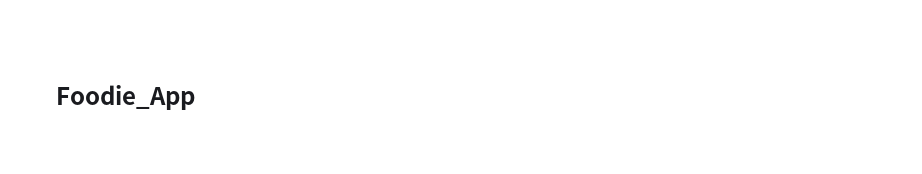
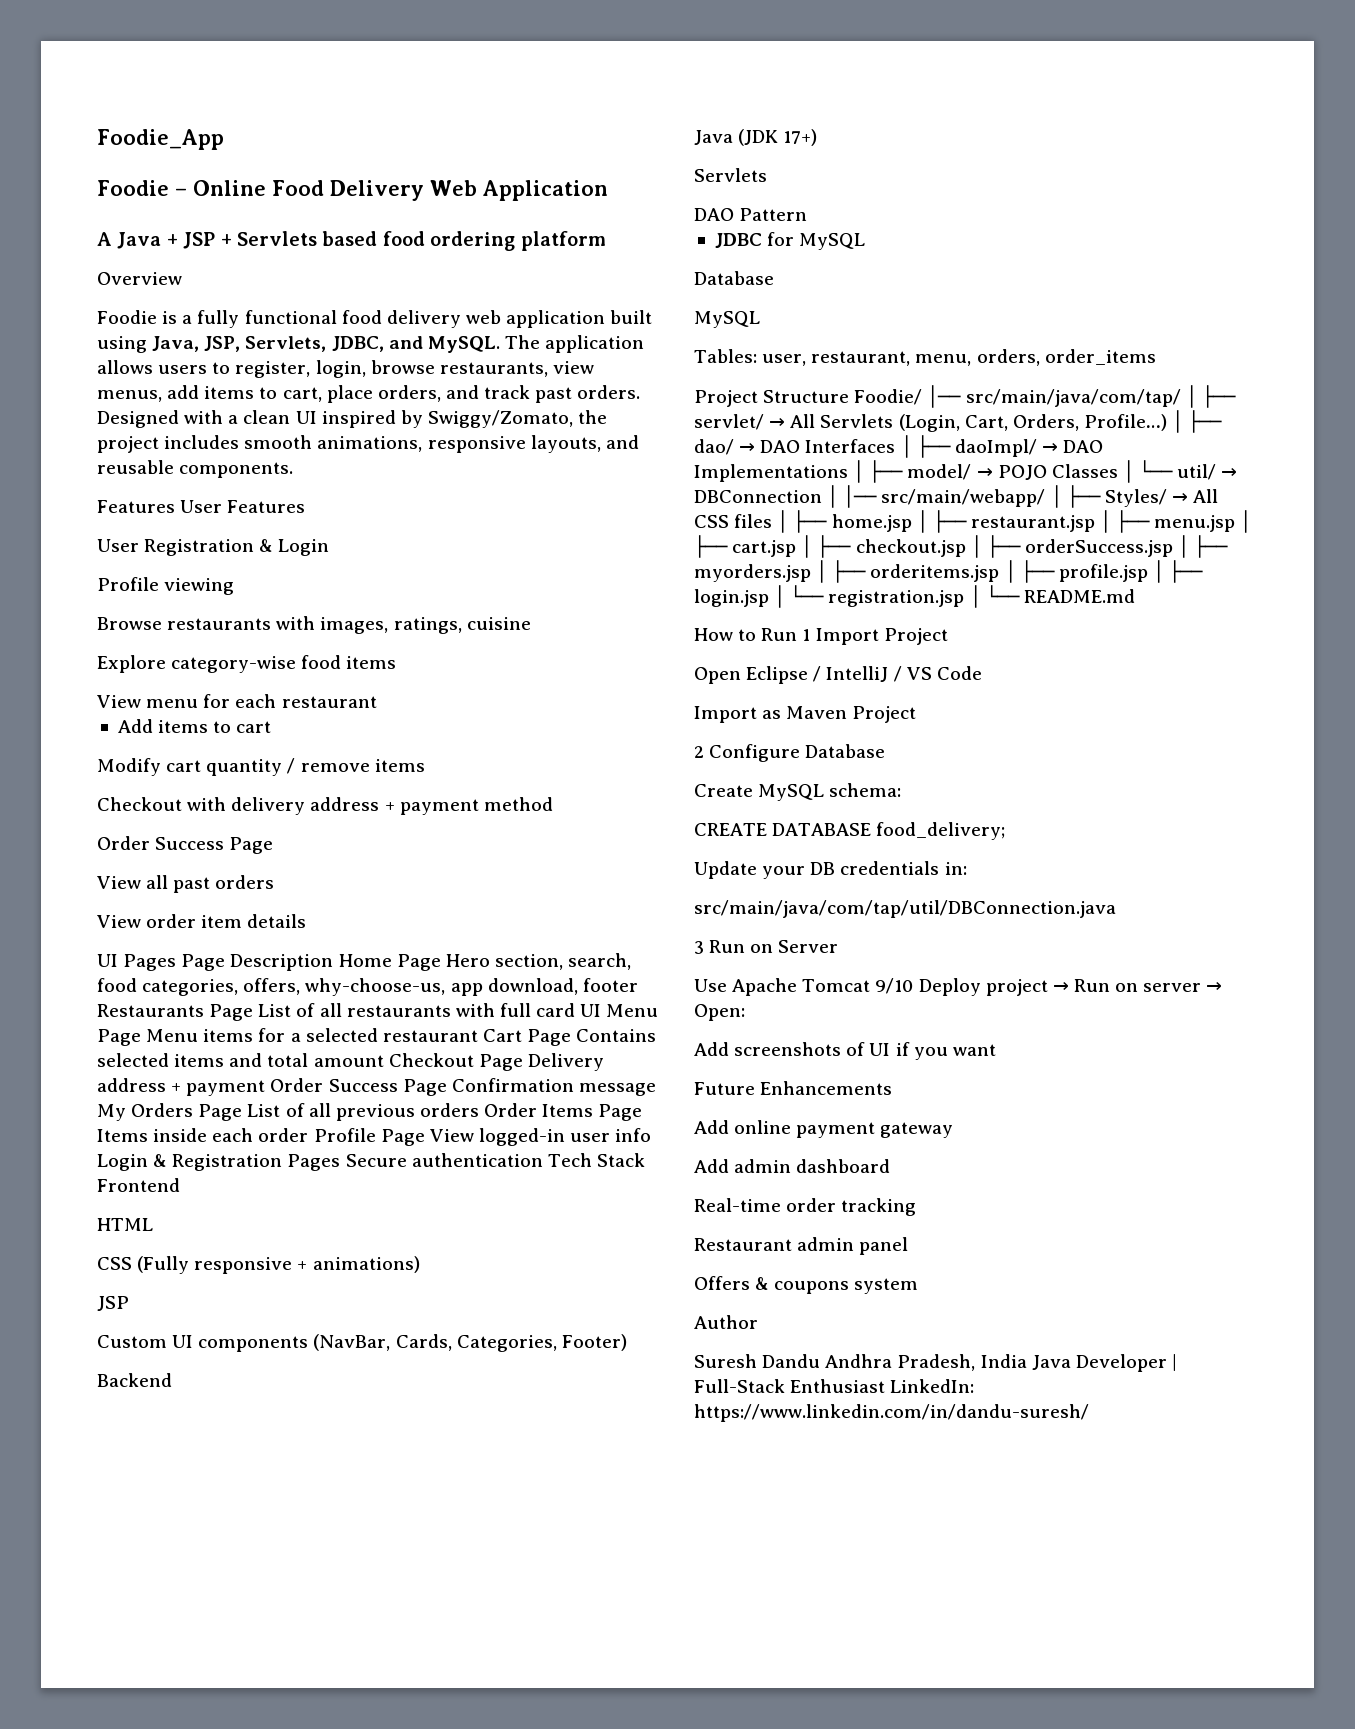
+ Foodie – Online Food Delivery Web Application
+ A Java + JSP + Servlets based food ordering platform
+ Overview
+ Foodie is a fully functional food delivery web application built using Java, JSP, Servlets, JDBC, and MySQL. The application allows users to register, login, browse restaurants, view menus, add items to cart, place orders, and track past orders. Designed with a clean UI inspired by Swiggy/Zomato, the project includes smooth animations, responsive layouts, and reusable components.
+ Features User Features
+ User Registration & Login
+ Profile viewing
+ Browse restaurants with images, ratings, cuisine
+ Explore category-wise food items
+ View menu for each restaurant
+ Add items to cart
+ Modify cart quantity / remove items
+ Checkout with delivery address + payment method
+ Order Success Page
+ View all past orders
+ View order item details
+ UI Pages Page Description Home Page Hero section, search, food categories, offers, why-choose-us, app download, footer Restaurants Page List of all restaurants with full card UI Menu Page Menu items for a selected restaurant Cart Page Contains selected items and total amount Checkout Page Delivery address + payment Order Success Page Confirmation message My Orders Page List of all previous orders Order Items Page Items inside each order Profile Page View logged-in user info Login & Registration Pages Secure authentication Tech Stack Frontend
+ HTML
+ CSS (Fully responsive + animations)
+ JSP
+ Custom UI components (NavBar, Cards, Categories, Footer)
+ Backend
+ Java (JDK 17+)
+ Servlets
+ DAO Pattern
+ JDBC for MySQL
+ Database
+ MySQL
+ Tables: user, restaurant, menu, orders, order_items
+ Project Structure Foodie/ │── src/main/java/com/tap/ │ ├── servlet/ → All Servlets (Login, Cart, Orders, Profile…) │ ├── dao/ → DAO Interfaces │ ├── daoImpl/ → DAO Implementations │ ├── model/ → POJO Classes │ └── util/ → DBConnection │ │── src/main/webapp/ │ ├── Styles/ → All CSS files │ ├── home.jsp │ ├── restaurant.jsp │ ├── menu.jsp │ ├── cart.jsp │ ├── checkout.jsp │ ├── orderSuccess.jsp │ ├── myorders.jsp │ ├── orderitems.jsp │ ├── profile.jsp │ ├── login.jsp │ └── registration.jsp │ └── README.md
+ How to Run 1 Import Project
+ Open Eclipse / IntelliJ / VS Code
+ Import as Maven Project
+ 2 Configure Database
+ Create MySQL schema:
+ CREATE DATABASE food_delivery;
+ Update your DB credentials in:
+ src/main/java/com/tap/util/DBConnection.java
+ 3 Run on Server
+ Use Apache Tomcat 9/10 Deploy project → Run on server → Open:
+ Add screenshots of UI if you want
+ Future Enhancements
+ Add online payment gateway
+ Add admin dashboard
+ Real-time order tracking
+ Restaurant admin panel
+ Offers & coupons system
+ Author
+ Suresh Dandu Andhra Pradesh, India Java Developer | Full-Stack Enthusiast LinkedIn: https://www.linkedin.com/in/dandu-suresh/

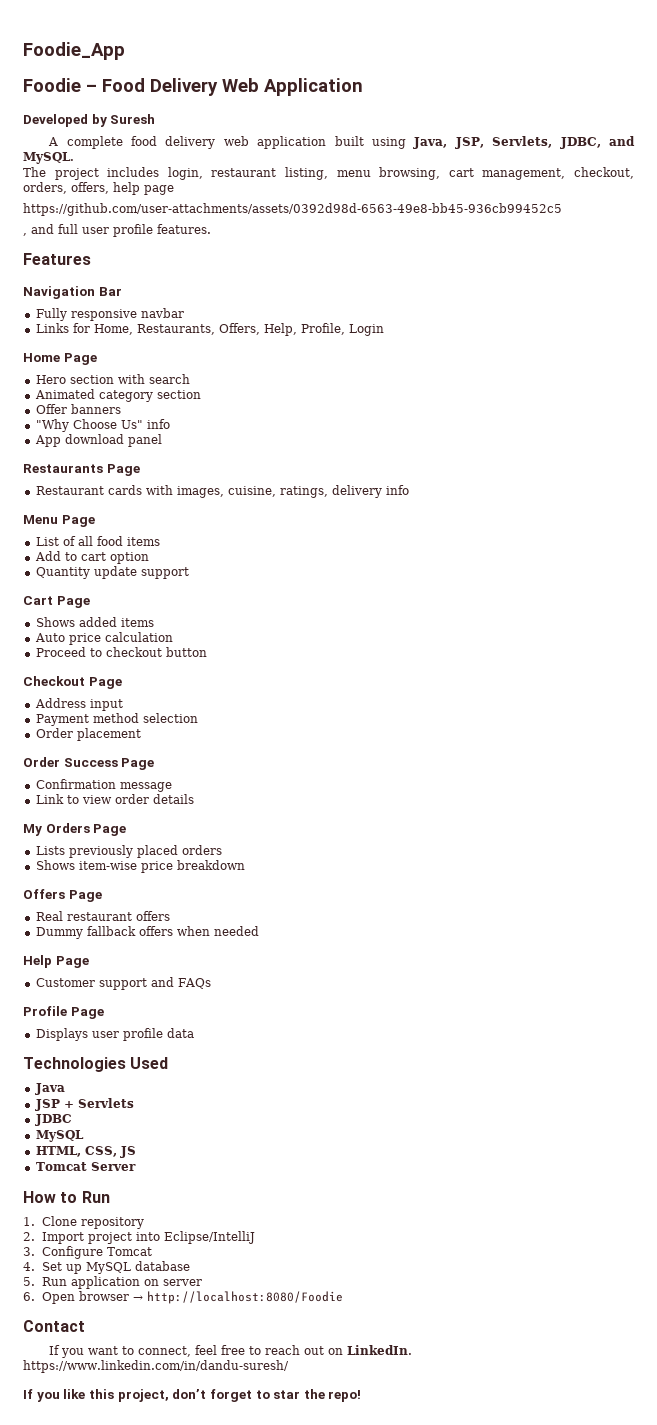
- Foodie – Online Food Delivery Web Application
+ Foodie – Food Delivery Web Application
- A Java + JSP + Servlets based food ordering platform
- Overview
- Foodie is a fully functional food delivery web application built using Java, JSP, Servlets, JDBC, and MySQL. The application allows users to register, login, browse restaurants, view menus, add items to cart, place orders, and track past orders. Designed with a clean UI inspired by Swiggy/Zomato, the project includes smooth animations, responsive layouts, and reusable components.
- Features User Features
- User Registration & Login
- Profile viewing
- Browse restaurants with images, ratings, cuisine
- Explore category-wise food items
- View menu for each restaurant
- Add items to cart
- Modify cart quantity / remove items
- Checkout with delivery address + payment method
+ Developed by Suresh
+ A complete food delivery web application built using Java, JSP, Servlets, JDBC, and MySQL.
+ The project includes login, restaurant listing, menu browsing, cart management, checkout, orders, offers, help page
+ https://github.com/user-attachments/assets/0392d98d-6563-49e8-bb45-936cb99452c5
+ , and full user profile features.
+ Features
+ Navigation Bar
+ Fully responsive navbar
+ Links for Home, Restaurants, Offers, Help, Profile, Login
+ Home Page
+ Hero section with search
+ Animated category section
+ Offer banners
+ "Why Choose Us" info
+ App download panel
+ Restaurants Page
+ Restaurant cards with images, cuisine, ratings, delivery info
+ Menu Page
+ List of all food items
+ Add to cart option
+ Quantity update support
+ Cart Page
+ Shows added items
+ Auto price calculation
+ Proceed to checkout button
+ Checkout Page
+ Address input
+ Payment method selection
+ Order placement
  Order Success Page
- View all past orders
- View order item details
- UI Pages Page Description Home Page Hero section, search, food categories, offers, why-choose-us, app download, footer Restaurants Page List of all restaurants with full card UI Menu Page Menu items for a selected restaurant Cart Page Contains selected items and total amount Checkout Page Delivery address + payment Order Success Page Confirmation message My Orders Page List of all previous orders Order Items Page Items inside each order Profile Page View logged-in user info Login & Registration Pages Secure authentication Tech Stack Frontend
- HTML
- CSS (Fully responsive + animations)
- JSP
- Custom UI components (NavBar, Cards, Categories, Footer)
- Backend
- Java (JDK 17+)
- Servlets
- DAO Pattern
+ Confirmation message
+ Link to view order details
+ My Orders Page
+ Lists previously placed orders
+ Shows item-wise price breakdown
+ Offers Page
+ Real restaurant offers
+ Dummy fallback offers when needed
+ Help Page
+ Customer support and FAQs
+ Profile Page
+ Displays user profile data
+ Technologies Used
+ Java
+ JSP + Servlets
- JDBC for MySQL
- Database
+ JDBC
  MySQL
- Tables: user, restaurant, menu, orders, order_items
- Project Structure Foodie/ │── src/main/java/com/tap/ │ ├── servlet/ → All Servlets (Login, Cart, Orders, Profile…) │ ├── dao/ → DAO Interfaces │ ├── daoImpl/ → DAO Implementations │ ├── model/ → POJO Classes │ └── util/ → DBConnection │ │── src/main/webapp/ │ ├── Styles/ → All CSS files │ ├── home.jsp │ ├── restaurant.jsp │ ├── menu.jsp │ ├── cart.jsp │ ├── checkout.jsp │ ├── orderSuccess.jsp │ ├── myorders.jsp │ ├── orderitems.jsp │ ├── profile.jsp │ ├── login.jsp │ └── registration.jsp │ └── README.md
- How to Run 1 Import Project
- Open Eclipse / IntelliJ / VS Code
- Import as Maven Project
- 2 Configure Database
- Create MySQL schema:
- CREATE DATABASE food_delivery;
- Update your DB credentials in:
- src/main/java/com/tap/util/DBConnection.java
- 3 Run on Server
- Use Apache Tomcat 9/10 Deploy project → Run on server → Open:
- Add screenshots of UI if you want
- Future Enhancements
- Add online payment gateway
- Add admin dashboard
- Real-time order tracking
- Restaurant admin panel
- Offers & coupons system
- Author
- Suresh Dandu Andhra Pradesh, India Java Developer | Full-Stack Enthusiast LinkedIn: https://www.linkedin.com/in/dandu-suresh/
+ HTML, CSS, JS
+ Tomcat Server
+ How to Run
+ 1. Clone repository
+ 2. Import project into Eclipse/IntelliJ
+ 3. Configure Tomcat
+ 4. Set up MySQL database
+ 5. Run application on server
+ 6. Open browser → http://localhost:8080/Foodie
+ Contact
+ If you want to connect, feel free to reach out on LinkedIn. https://www.linkedin.com/in/dandu-suresh/
+ If you like this project, don’t forget to star the repo!

